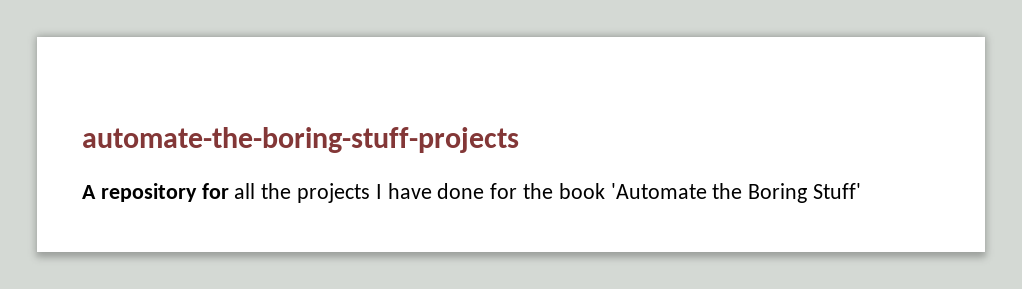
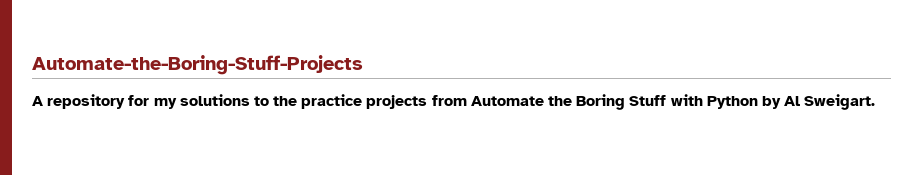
- automate-the-boring-stuff-projects
+ Automate-the-Boring-Stuff-Projects
- A repository for all the projects I have done for the book 'Automate the Boring Stuff'
+ A repository for my solutions to the practice projects from Automate the Boring Stuff with Python by Al Sweigart.

